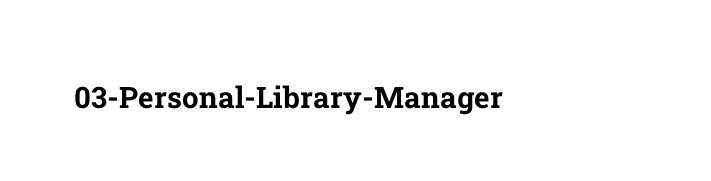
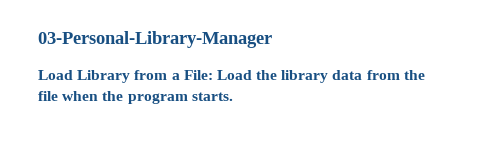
+ Load Library from a File: Load the library data from the file when the program starts.

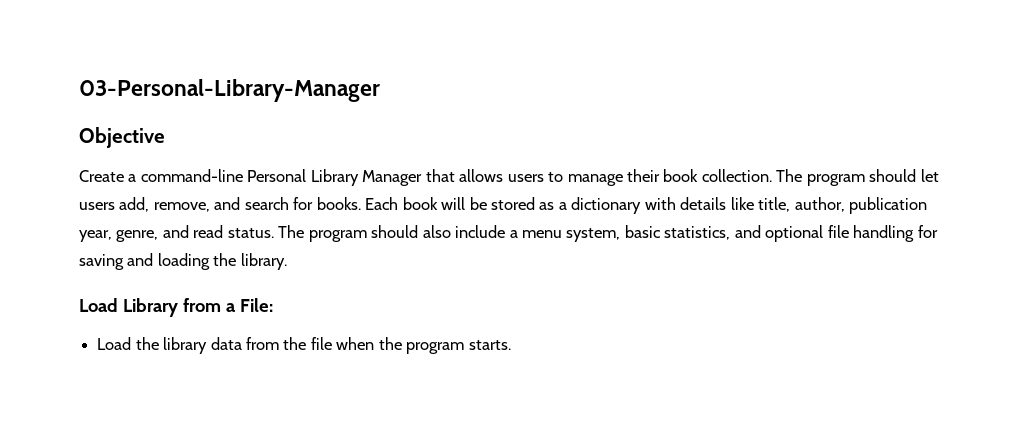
+ Objective
+ Create a command-line Personal Library Manager that allows users to manage their book collection. The program should let users add, remove, and search for books. Each book will be stored as a dictionary with details like title, author, publication year, genre, and read status. The program should also include a menu system, basic statistics, and optional file handling for saving and loading the library.
- Load Library from a File: Load the library data from the file when the program starts.
+ Load Library from a File:
+ Load the library data from the file when the program starts.

